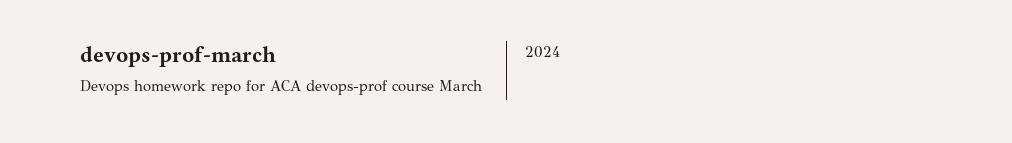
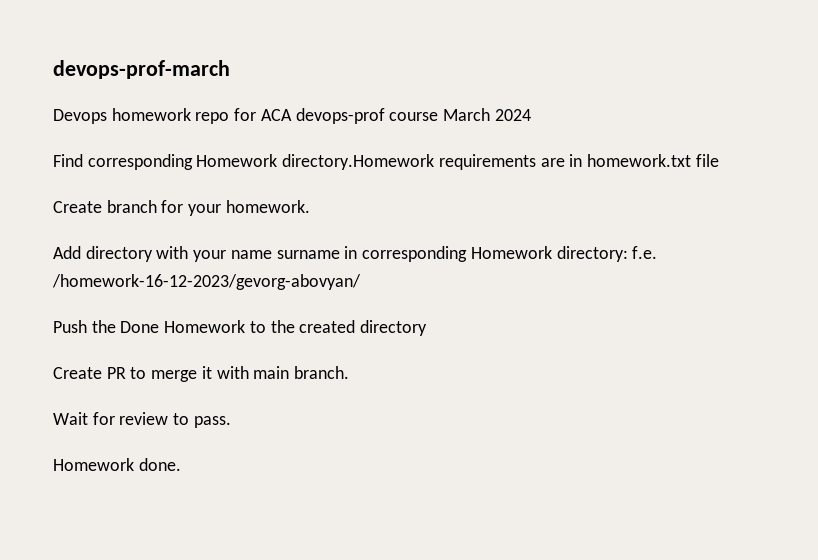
+ Find corresponding Homework directory.Homework requirements are in homework.txt file
+ Create branch for your homework.
+ Add directory with your name surname in corresponding Homework directory: f.e. /homework-16-12-2023/gevorg-abovyan/
+ Push the Done Homework to the created directory
+ Create PR to merge it with main branch.
+ Wait for review to pass.
+ Homework done.

